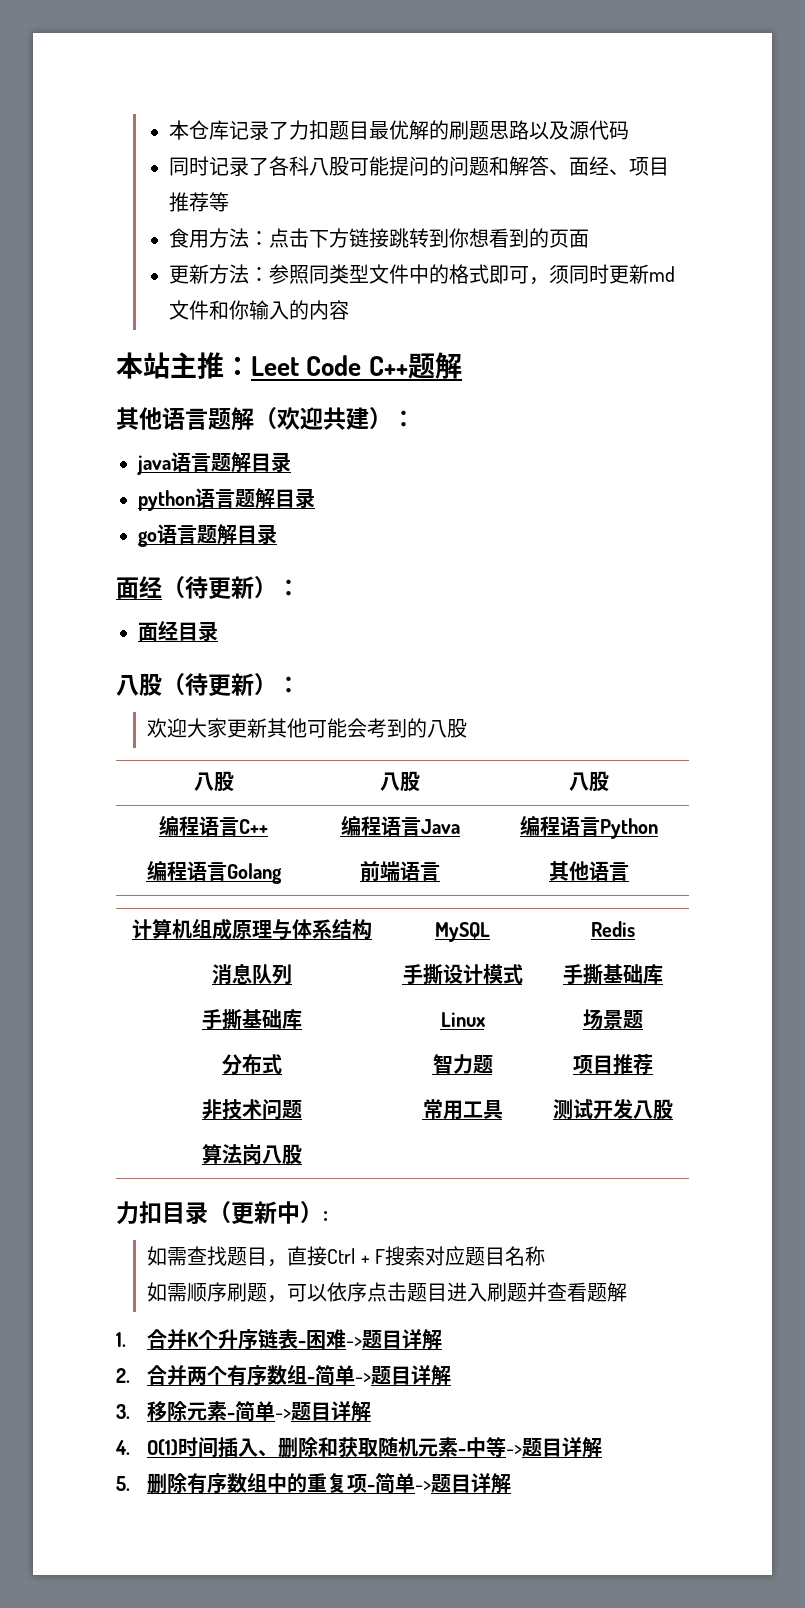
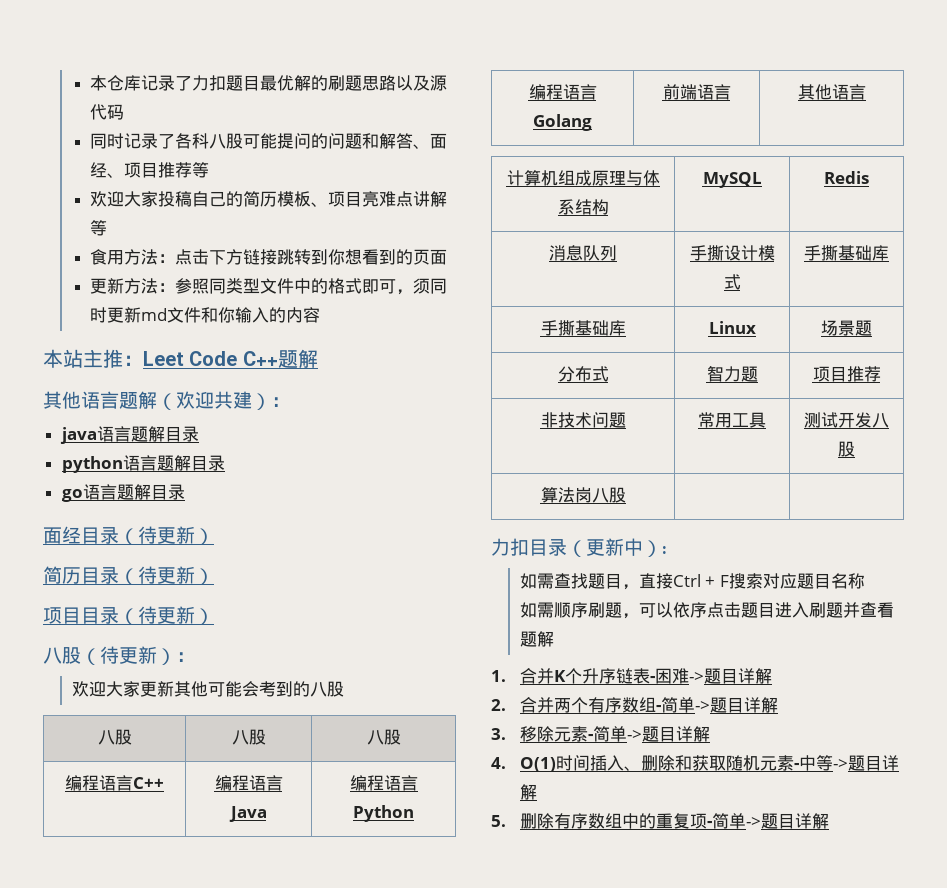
+ 欢迎大家投稿自己的简历模板、项目亮难点讲解等
- 面经（待更新）：
- 面经目录
+ 面经目录（待更新）
+ 简历目录（待更新）
+ 项目目录（待更新）

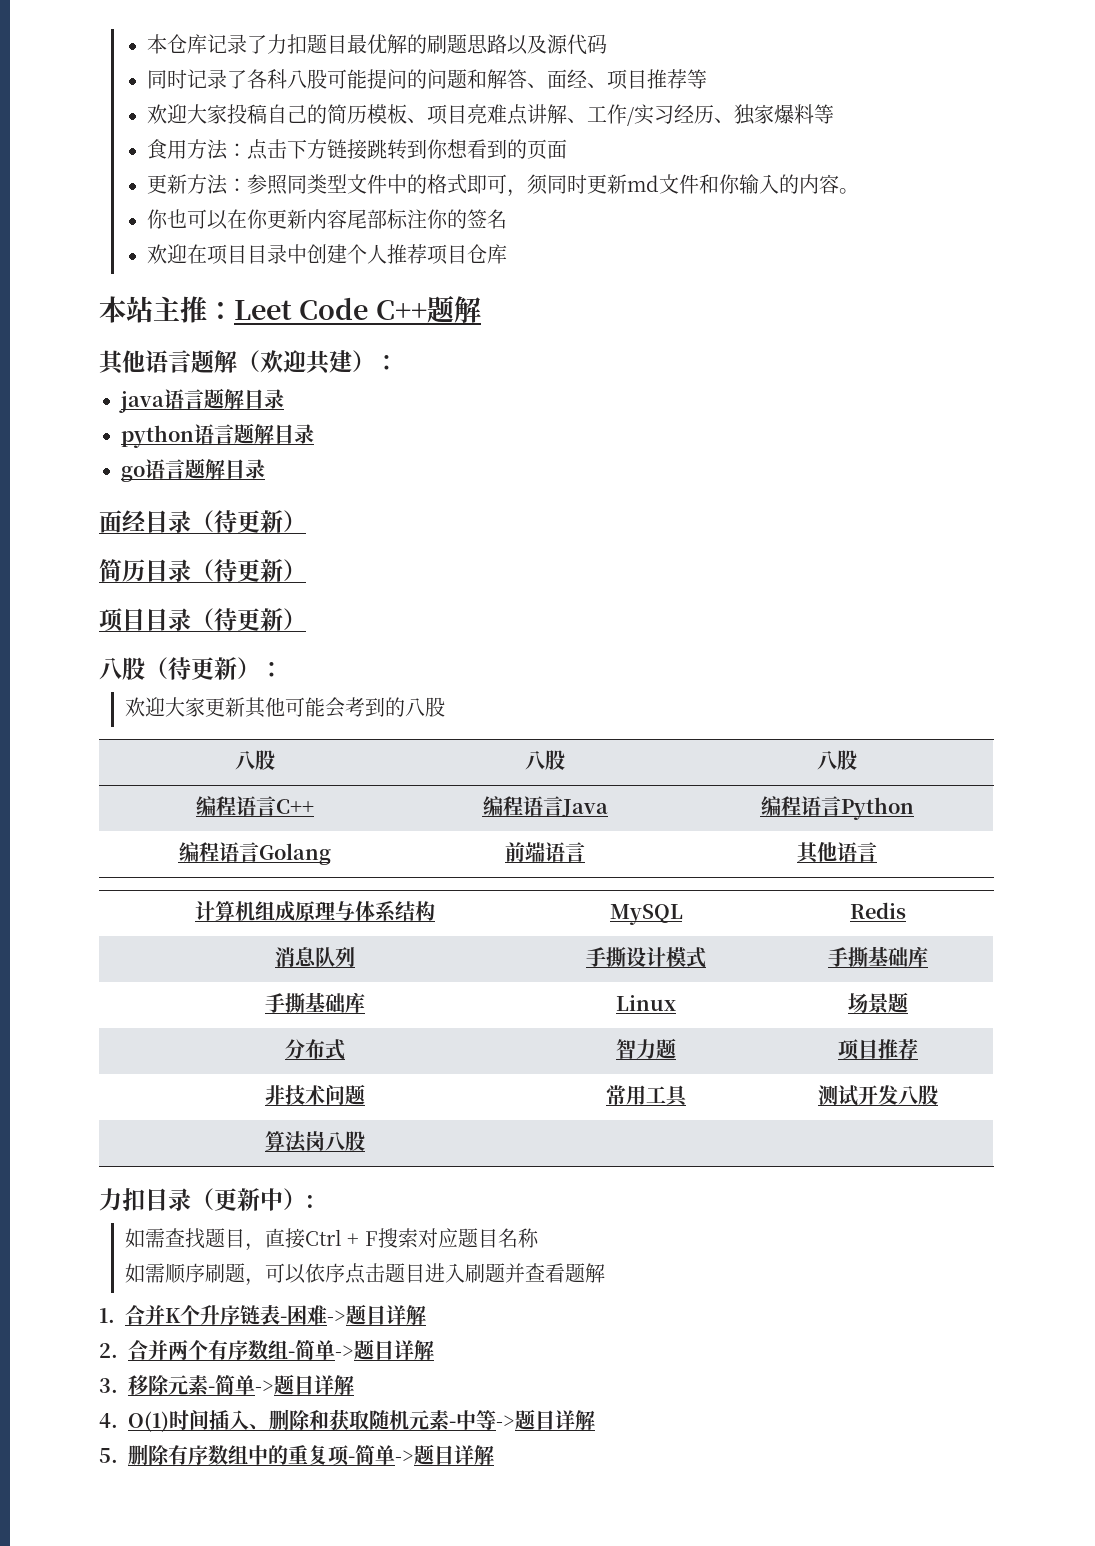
- 欢迎大家投稿自己的简历模板、项目亮难点讲解等
+ 欢迎大家投稿自己的简历模板、项目亮难点讲解、工作/实习经历、独家爆料等
- 更新方法：参照同类型文件中的格式即可，须同时更新md文件和你输入的内容
+ 更新方法：参照同类型文件中的格式即可，须同时更新md文件和你输入的内容。
+ 你也可以在你更新内容尾部标注你的签名
+ 欢迎在项目目录中创建个人推荐项目仓库

